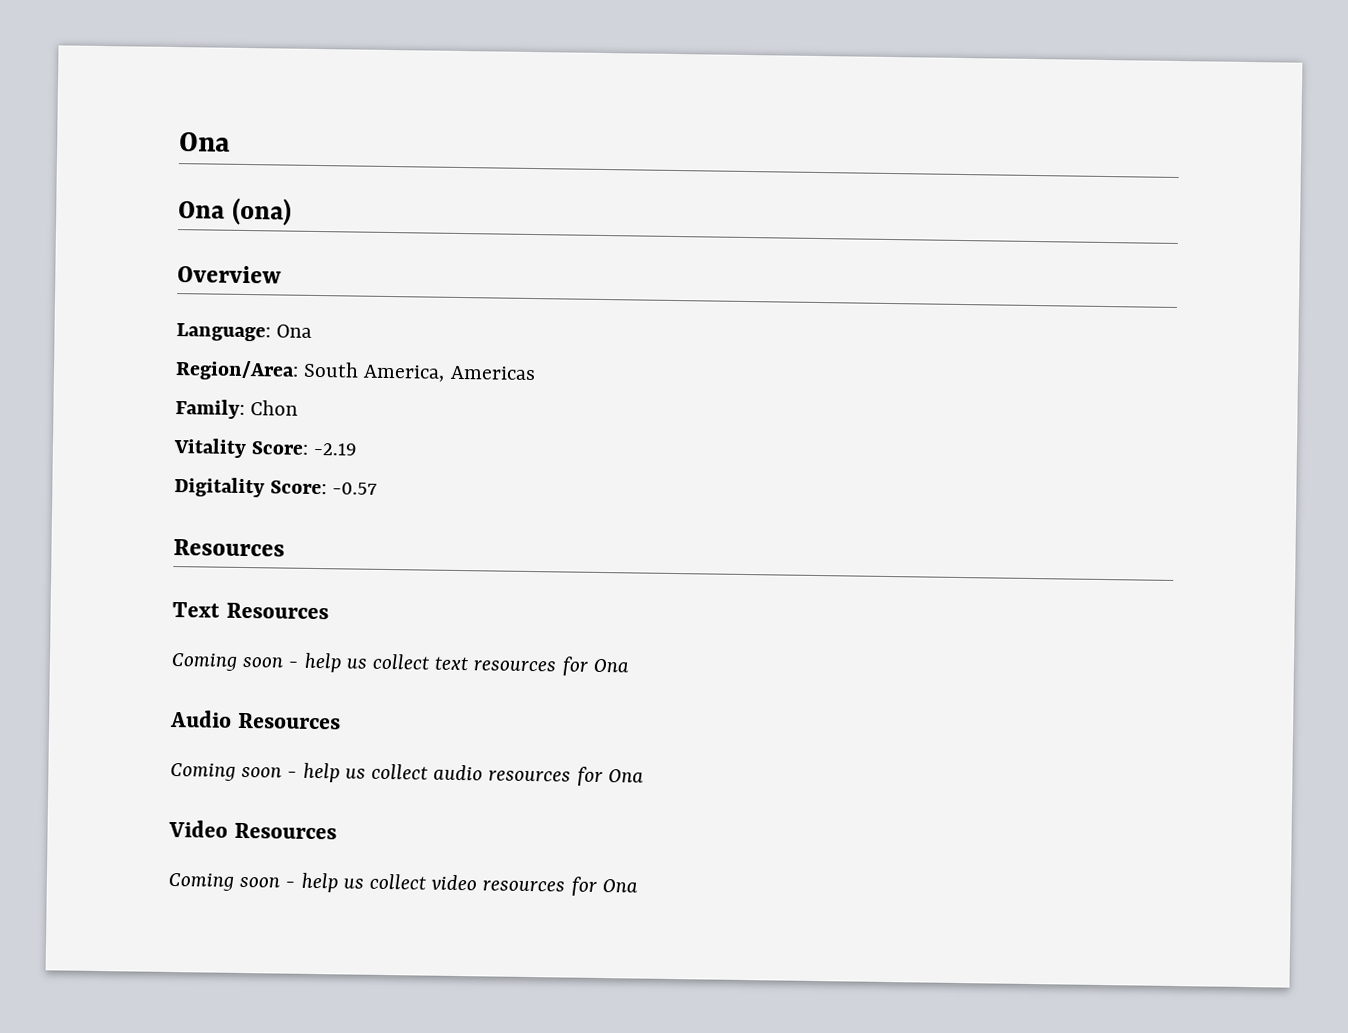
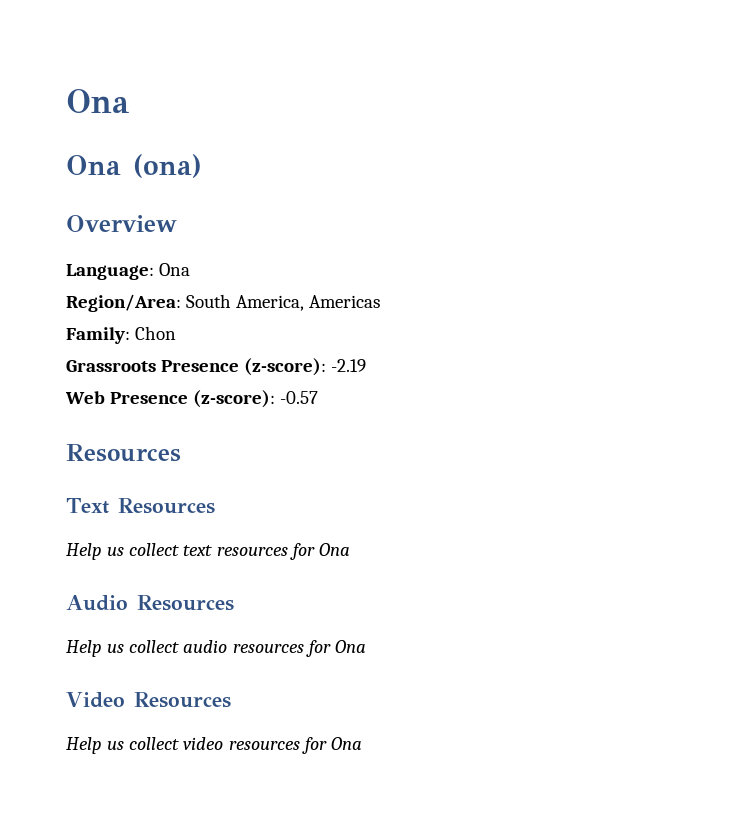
- Vitality Score: -2.19
- Digitality Score: -0.57
+ Grassroots Presence (z-score): -2.19
+ Web Presence (z-score): -0.57
- Coming soon - help us collect text resources for Ona
+ Help us collect text resources for Ona
- Coming soon - help us collect audio resources for Ona
+ Help us collect audio resources for Ona
- Coming soon - help us collect video resources for Ona
+ Help us collect video resources for Ona

